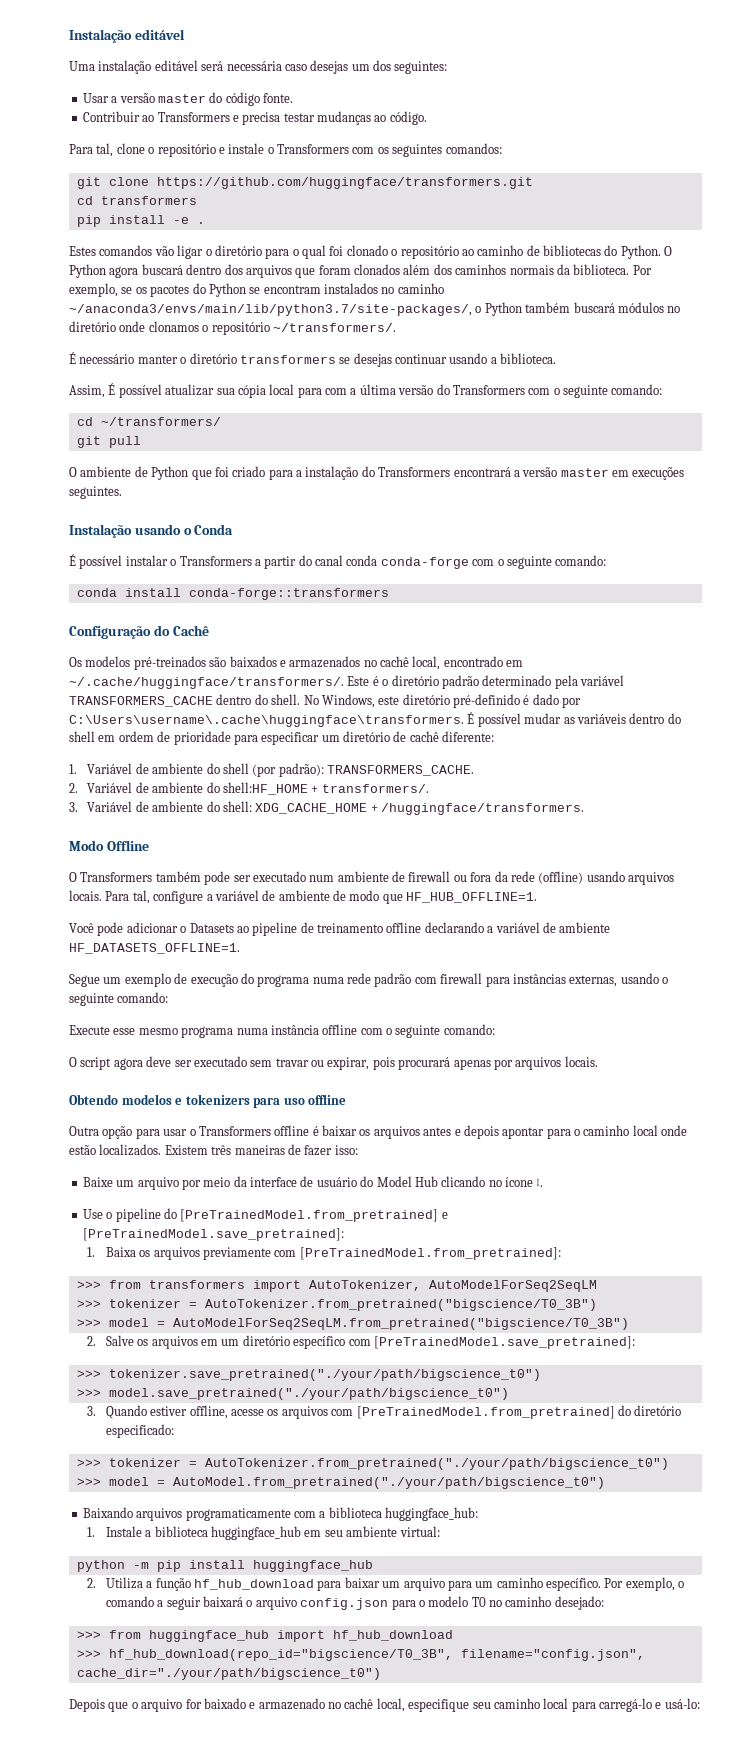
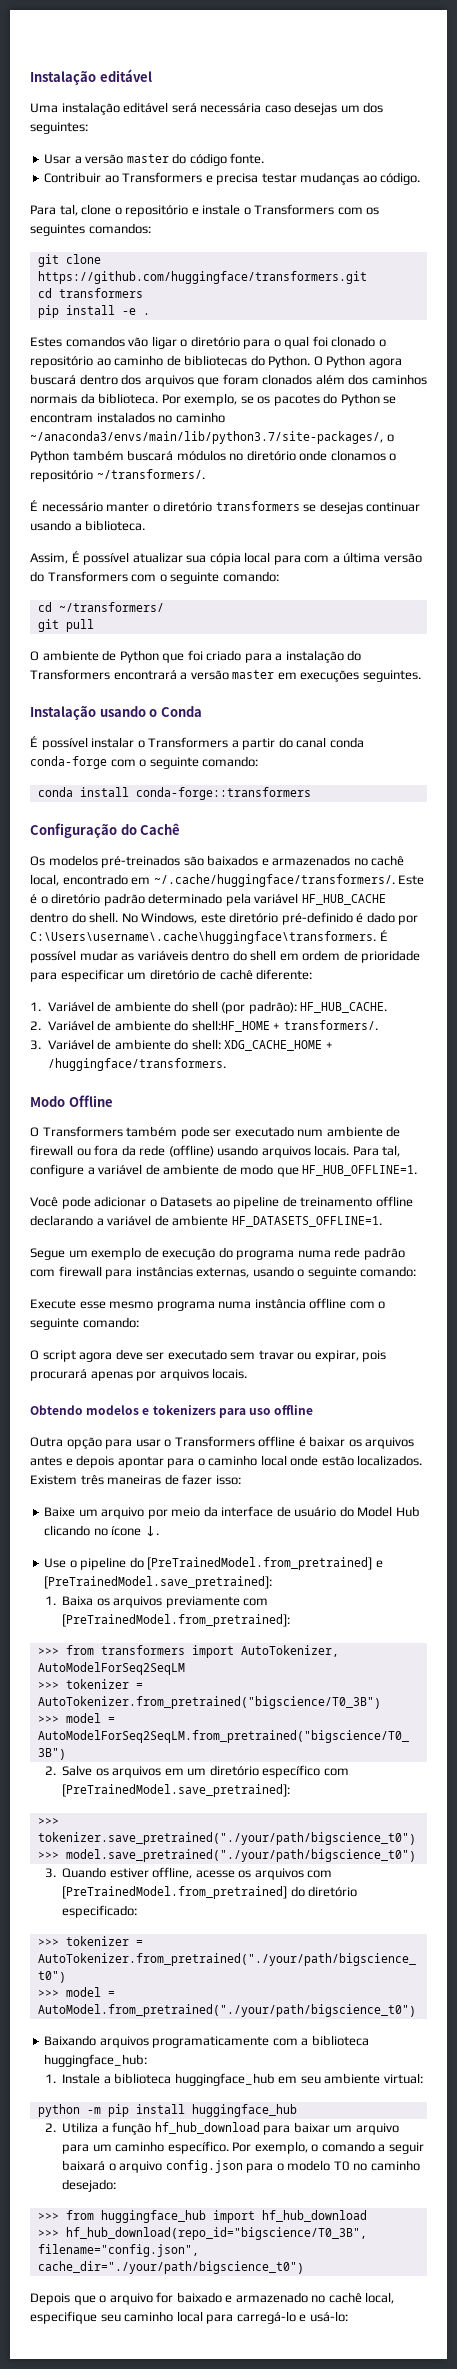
- Os modelos pré-treinados são baixados e armazenados no cachê local, encontrado em ~/.cache/huggingface/transformers/. Este é o diretório padrão determinado pela variável TRANSFORMERS_CACHE dentro do shell.
+ Os modelos pré-treinados são baixados e armazenados no cachê local, encontrado em ~/.cache/huggingface/transformers/. Este é o diretório padrão determinado pela variável HF_HUB_CACHE dentro do shell.
- 1. Variável de ambiente do shell (por padrão): TRANSFORMERS_CACHE.
+ 1. Variável de ambiente do shell (por padrão): HF_HUB_CACHE.

